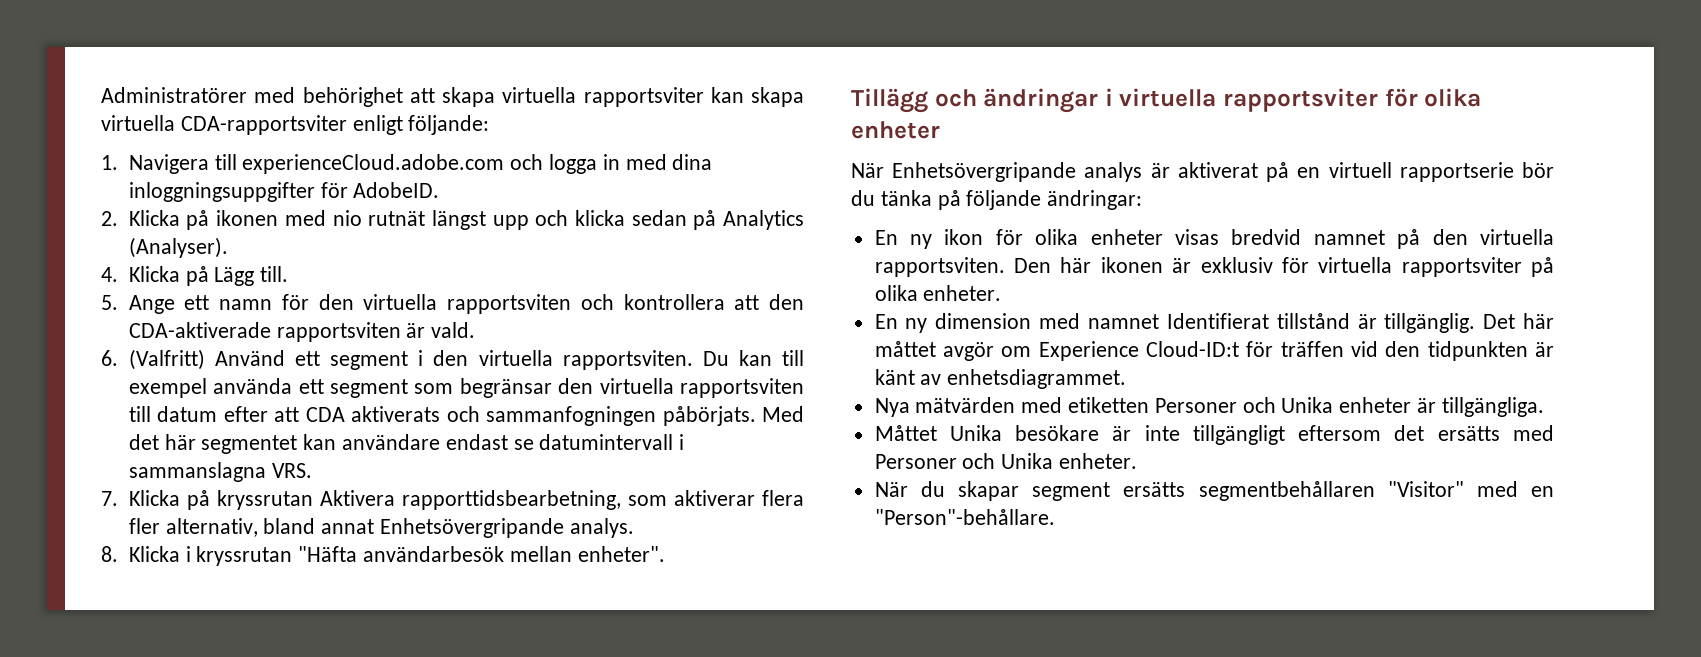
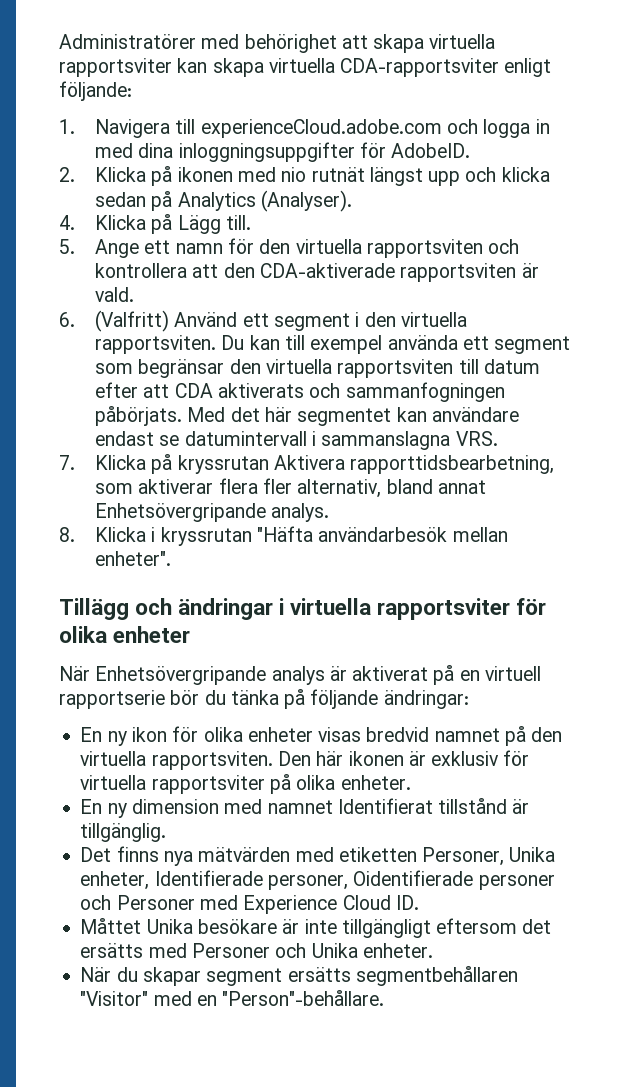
- En ny dimension med namnet Identifierat tillstånd är tillgänglig. Det här måttet avgör om Experience Cloud-ID:t för träffen vid den tidpunkten är känt av enhetsdiagrammet.
- Nya mätvärden med etiketten Personer och Unika enheter är tillgängliga.
+ En ny dimension med namnet Identifierat tillstånd är tillgänglig.
+ Det finns nya mätvärden med etiketten Personer, Unika enheter, Identifierade personer, Oidentifierade personer och Personer med Experience Cloud ID.

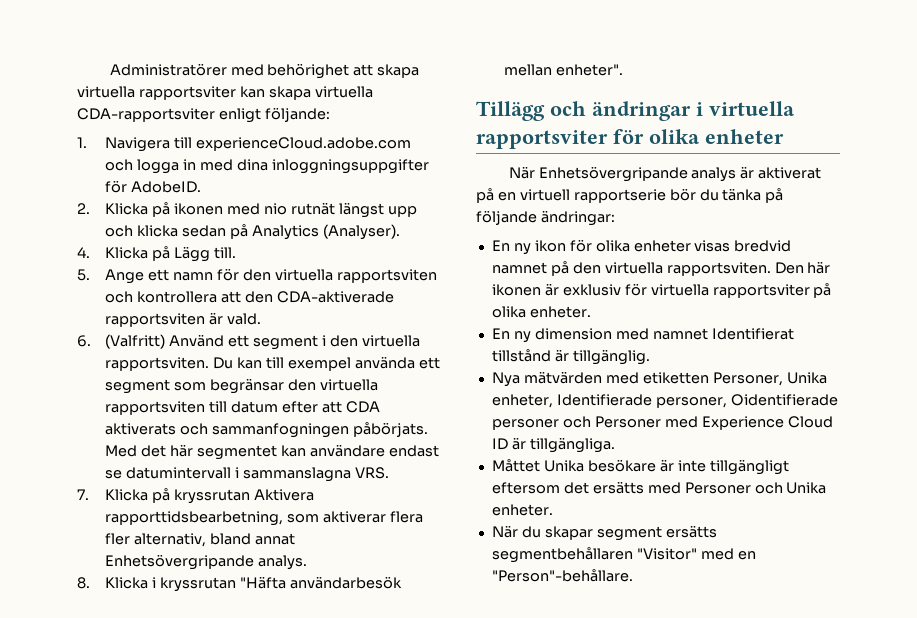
- Det finns nya mätvärden med etiketten Personer, Unika enheter, Identifierade personer, Oidentifierade personer och Personer med Experience Cloud ID.
+ Nya mätvärden med etiketten Personer, Unika enheter, Identifierade personer, Oidentifierade personer och Personer med Experience Cloud ID är tillgängliga.

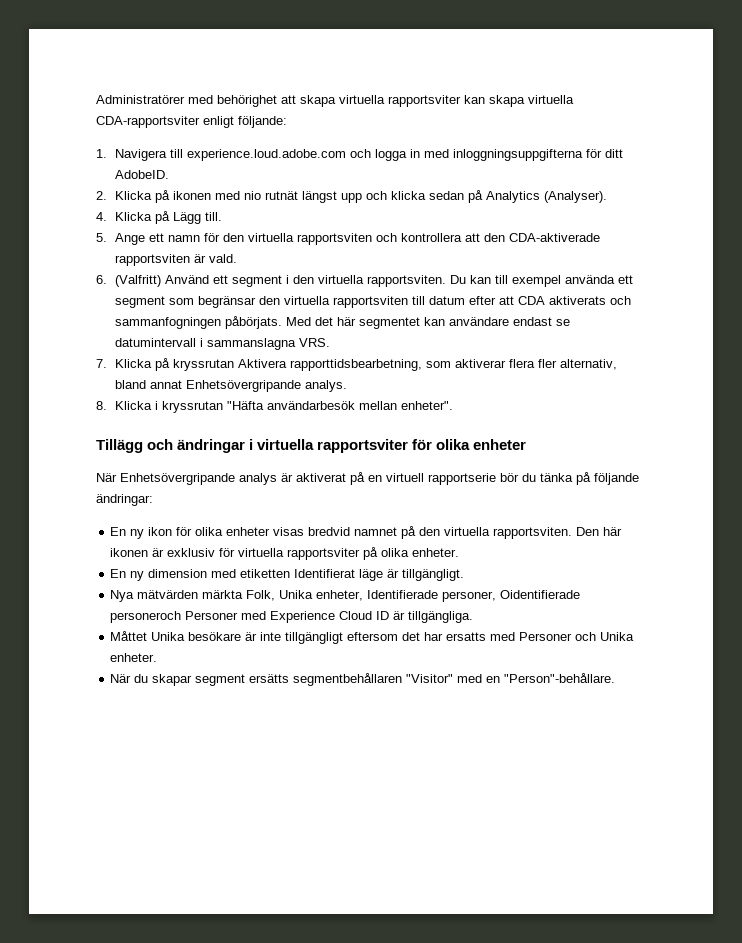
- 1. Navigera till experienceCloud.adobe.com och logga in med dina inloggningsuppgifter för AdobeID.
+ 1. Navigera till experience.loud.adobe.com och logga in med inloggningsuppgifterna för ditt AdobeID.
- En ny dimension med namnet Identifierat tillstånd är tillgänglig.
+ En ny dimension med etiketten Identifierat läge är tillgängligt.
- Nya mätvärden med etiketten Personer, Unika enheter, Identifierade personer, Oidentifierade personer och Personer med Experience Cloud ID är tillgängliga.
+ Nya mätvärden märkta Folk, Unika enheter, Identifierade personer, Oidentifierade personeroch Personer med Experience Cloud ID är tillgängliga.
- Måttet Unika besökare är inte tillgängligt eftersom det ersätts med Personer och Unika enheter.
+ Måttet Unika besökare är inte tillgängligt eftersom det har ersatts med Personer och Unika enheter.

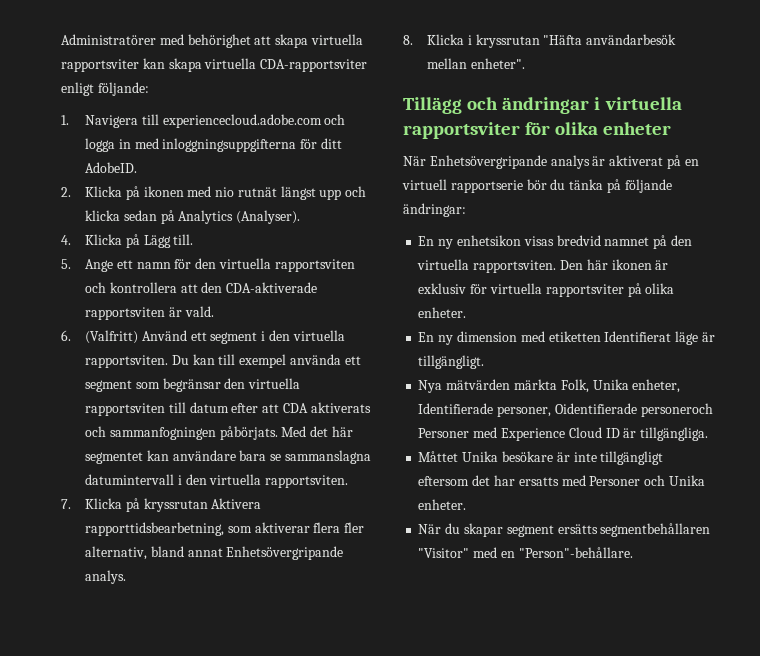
- 1. Navigera till experience.loud.adobe.com och logga in med inloggningsuppgifterna för ditt AdobeID.
+ 1. Navigera till experiencecloud.adobe.com och logga in med inloggningsuppgifterna för ditt AdobeID.
- Med det här segmentet kan användare endast se datumintervall i sammanslagna VRS.
+ Med det här segmentet kan användare bara se sammanslagna datumintervall i den virtuella rapportsviten.
- En ny ikon för olika enheter visas bredvid namnet på den virtuella rapportsviten.
+ En ny enhetsikon visas bredvid namnet på den virtuella rapportsviten.

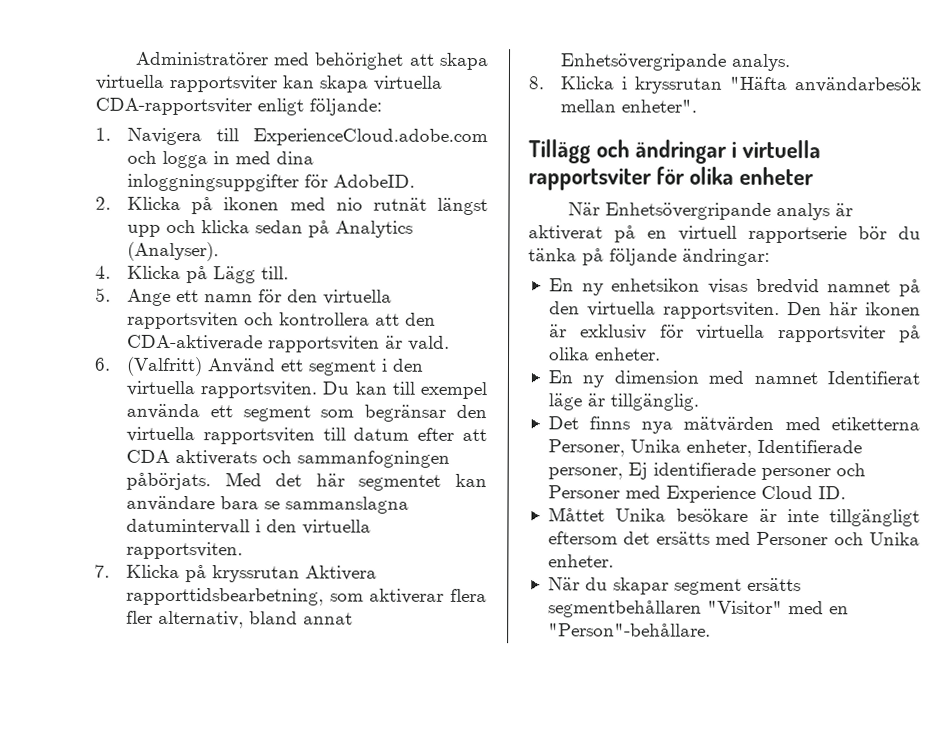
- 1. Navigera till experiencecloud.adobe.com och logga in med inloggningsuppgifterna för ditt AdobeID.
+ 1. Navigera till ExperienceCloud.adobe.com och logga in med dina inloggningsuppgifter för AdobeID.
- En ny dimension med etiketten Identifierat läge är tillgängligt.
- Nya mätvärden märkta Folk, Unika enheter, Identifierade personer, Oidentifierade personeroch Personer med Experience Cloud ID är tillgängliga.
+ En ny dimension med namnet Identifierat läge är tillgänglig.
+ Det finns nya mätvärden med etiketterna Personer, Unika enheter, Identifierade personer, Ej identifierade personer och Personer med Experience Cloud ID.
- Måttet Unika besökare är inte tillgängligt eftersom det har ersatts med Personer och Unika enheter.
+ Måttet Unika besökare är inte tillgängligt eftersom det ersätts med Personer och Unika enheter.

